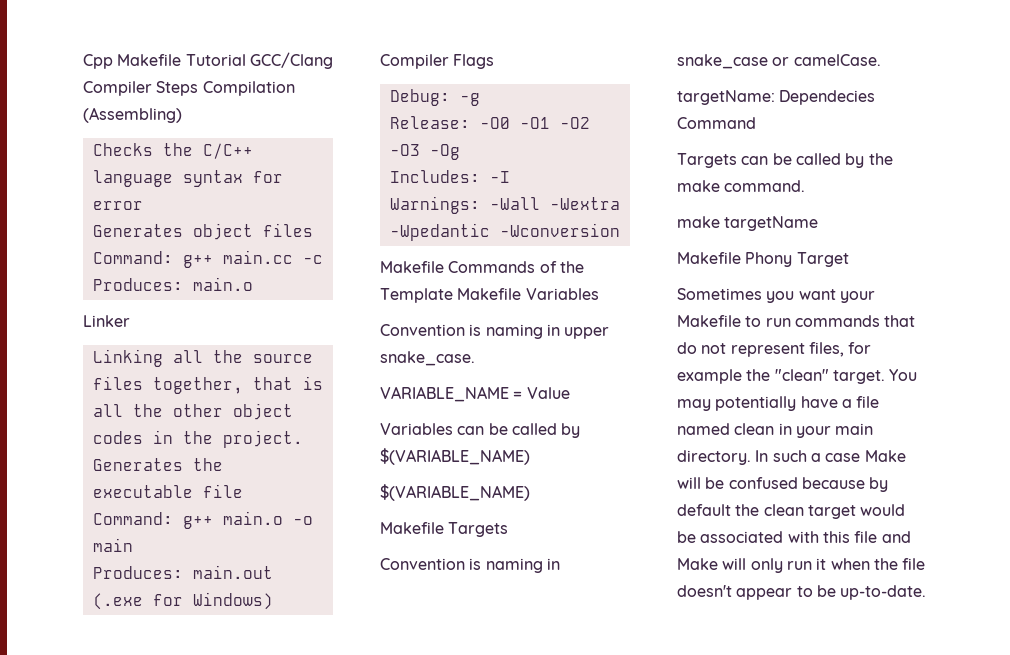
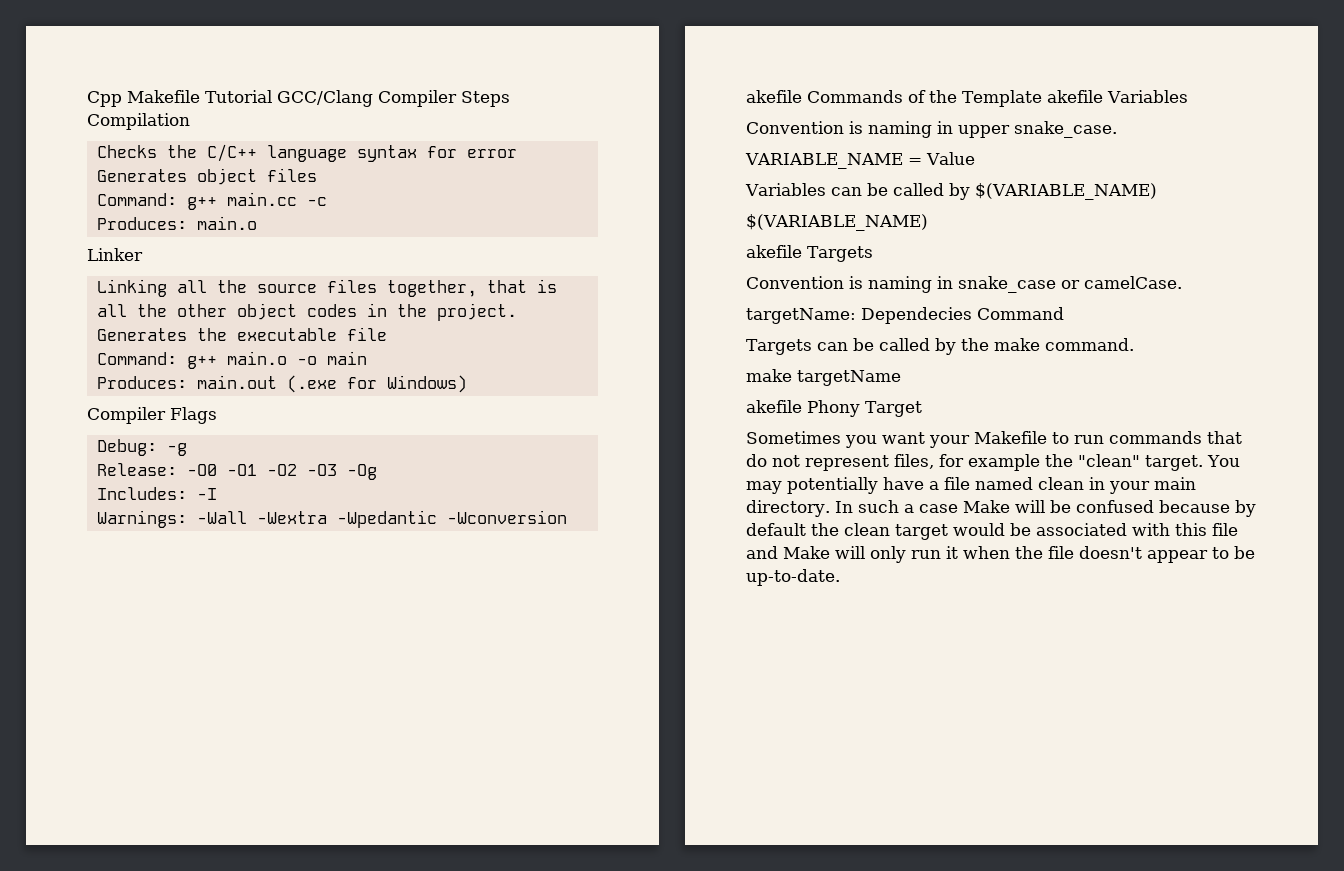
- Cpp Makefile Tutorial GCC/Clang Compiler Steps Compilation (Assembling)
+ Cpp Makefile Tutorial GCC/Clang Compiler Steps Compilation
- Makefile Commands of the Template Makefile Variables
+ akefile Commands of the Template akefile Variables
- Makefile Targets
+ akefile Targets
- Makefile Phony Target
+ akefile Phony Target

